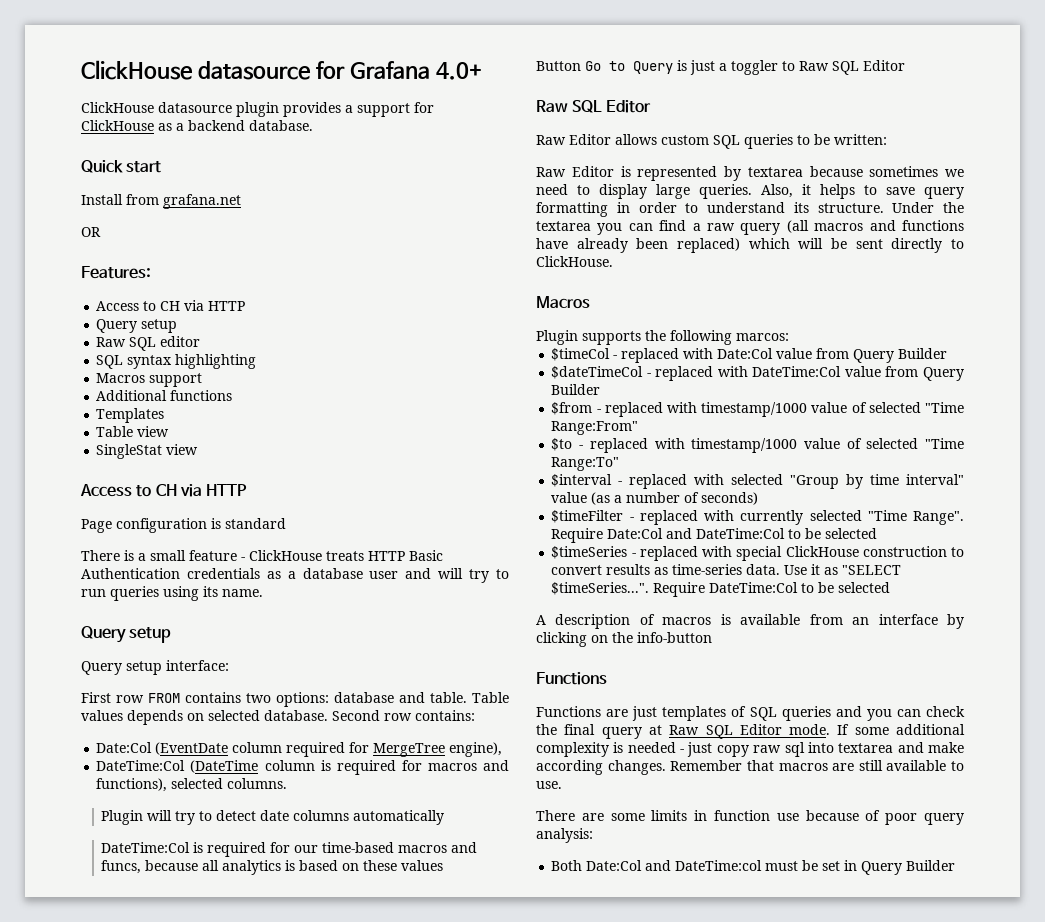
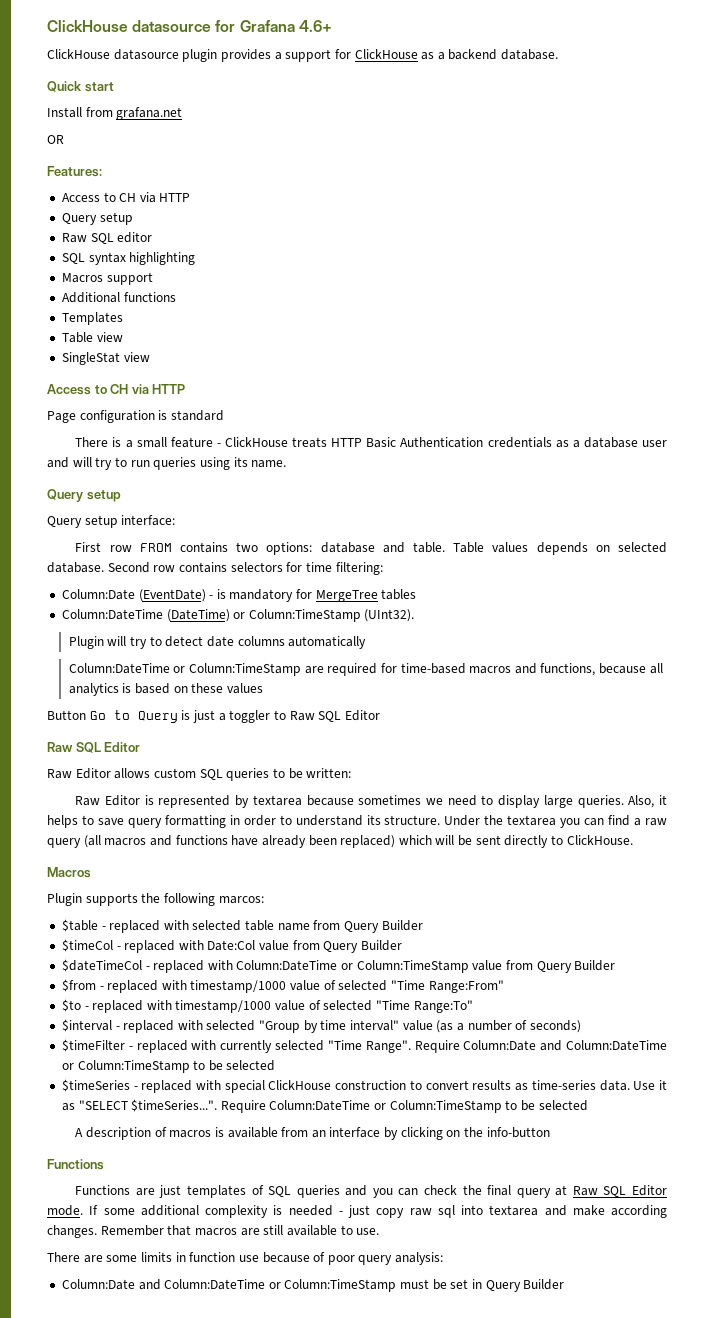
- ClickHouse datasource for Grafana 4.0+
+ ClickHouse datasource for Grafana 4.6+
- Second row contains:
- Date:Col (EventDate column required for MergeTree engine),
- DateTime:Col (DateTime column is required for macros and functions), selected columns.
+ Second row contains selectors for time filtering:
+ Column:Date (EventDate) - is mandatory for MergeTree tables
+ Column:DateTime (DateTime) or Column:TimeStamp (UInt32).
- DateTime:Col is required for our time-based macros and funcs, because all analytics is based on these values
+ Column:DateTime or Column:TimeStamp are required for time-based macros and functions, because all analytics is based on these values
+ $table - replaced with selected table name from Query Builder
- $dateTimeCol - replaced with DateTime:Col value from Query Builder
+ $dateTimeCol - replaced with Column:DateTime or Column:TimeStamp value from Query Builder
- Require Date:Col and DateTime:Col to be selected
+ Require Column:Date and Column:DateTime or Column:TimeStamp to be selected
- Use it as "SELECT $timeSeries...". Require DateTime:Col to be selected
+ Use it as "SELECT $timeSeries...". Require Column:DateTime or Column:TimeStamp to be selected
- Both Date:Col and DateTime:col must be set in Query Builder
+ Column:Date and Column:DateTime or Column:TimeStamp must be set in Query Builder

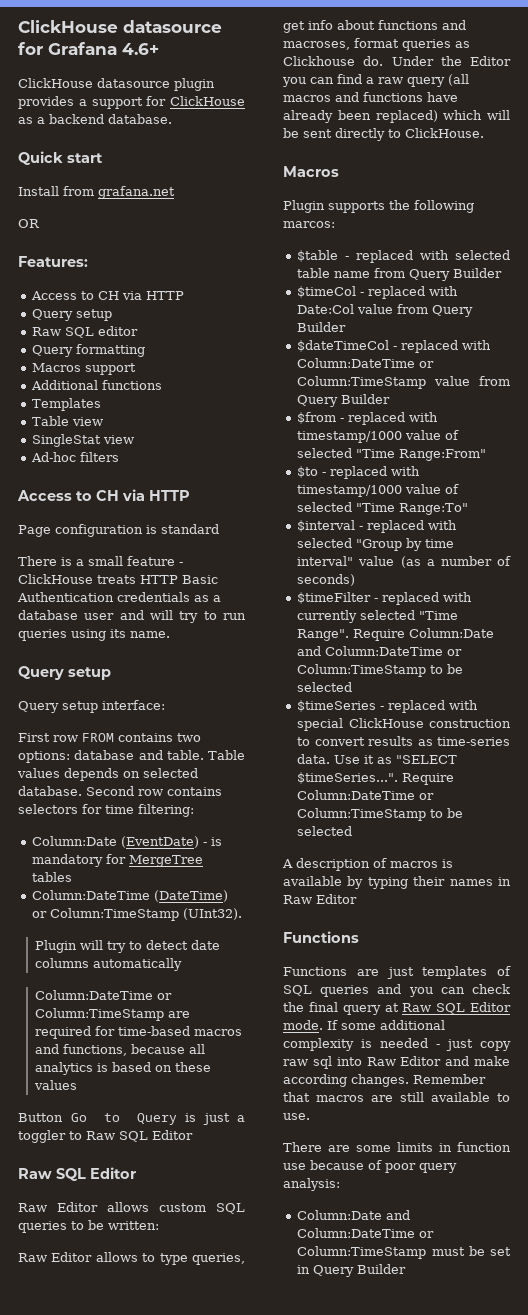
- SQL syntax highlighting
+ Query formatting
+ Ad-hoc filters
- Raw Editor is represented by textarea because sometimes we need to display large queries. Also, it helps to save query formatting in order to understand its structure.
+ Raw Editor allows to type queries, get info about functions and macroses, format queries as Clickhouse do.
- Under the textarea you can find a raw query (all macros and functions have already been replaced) which will be sent directly to ClickHouse.
+ Under the Editor you can find a raw query (all macros and functions have already been replaced) which will be sent directly to ClickHouse.
- A description of macros is available from an interface by clicking on the info-button
+ A description of macros is available by typing their names in Raw Editor
- If some additional complexity is needed - just copy raw sql into textarea and make according changes.
+ If some additional complexity is needed - just copy raw sql into Raw Editor and make according changes.

